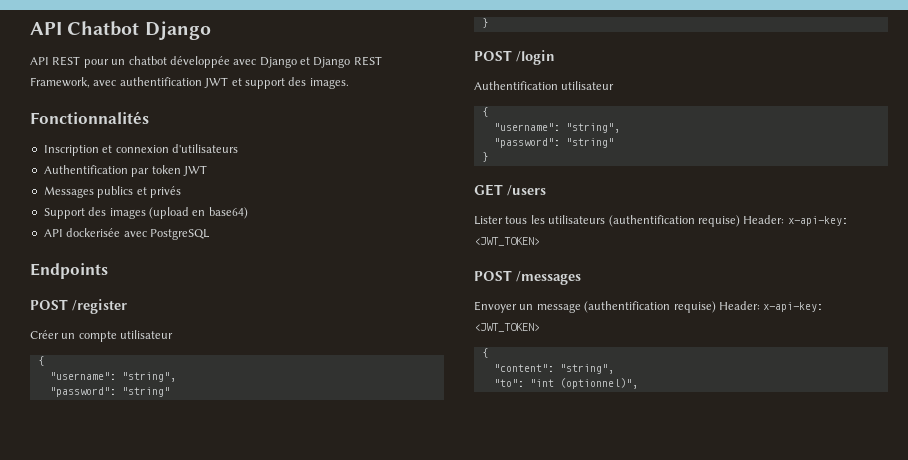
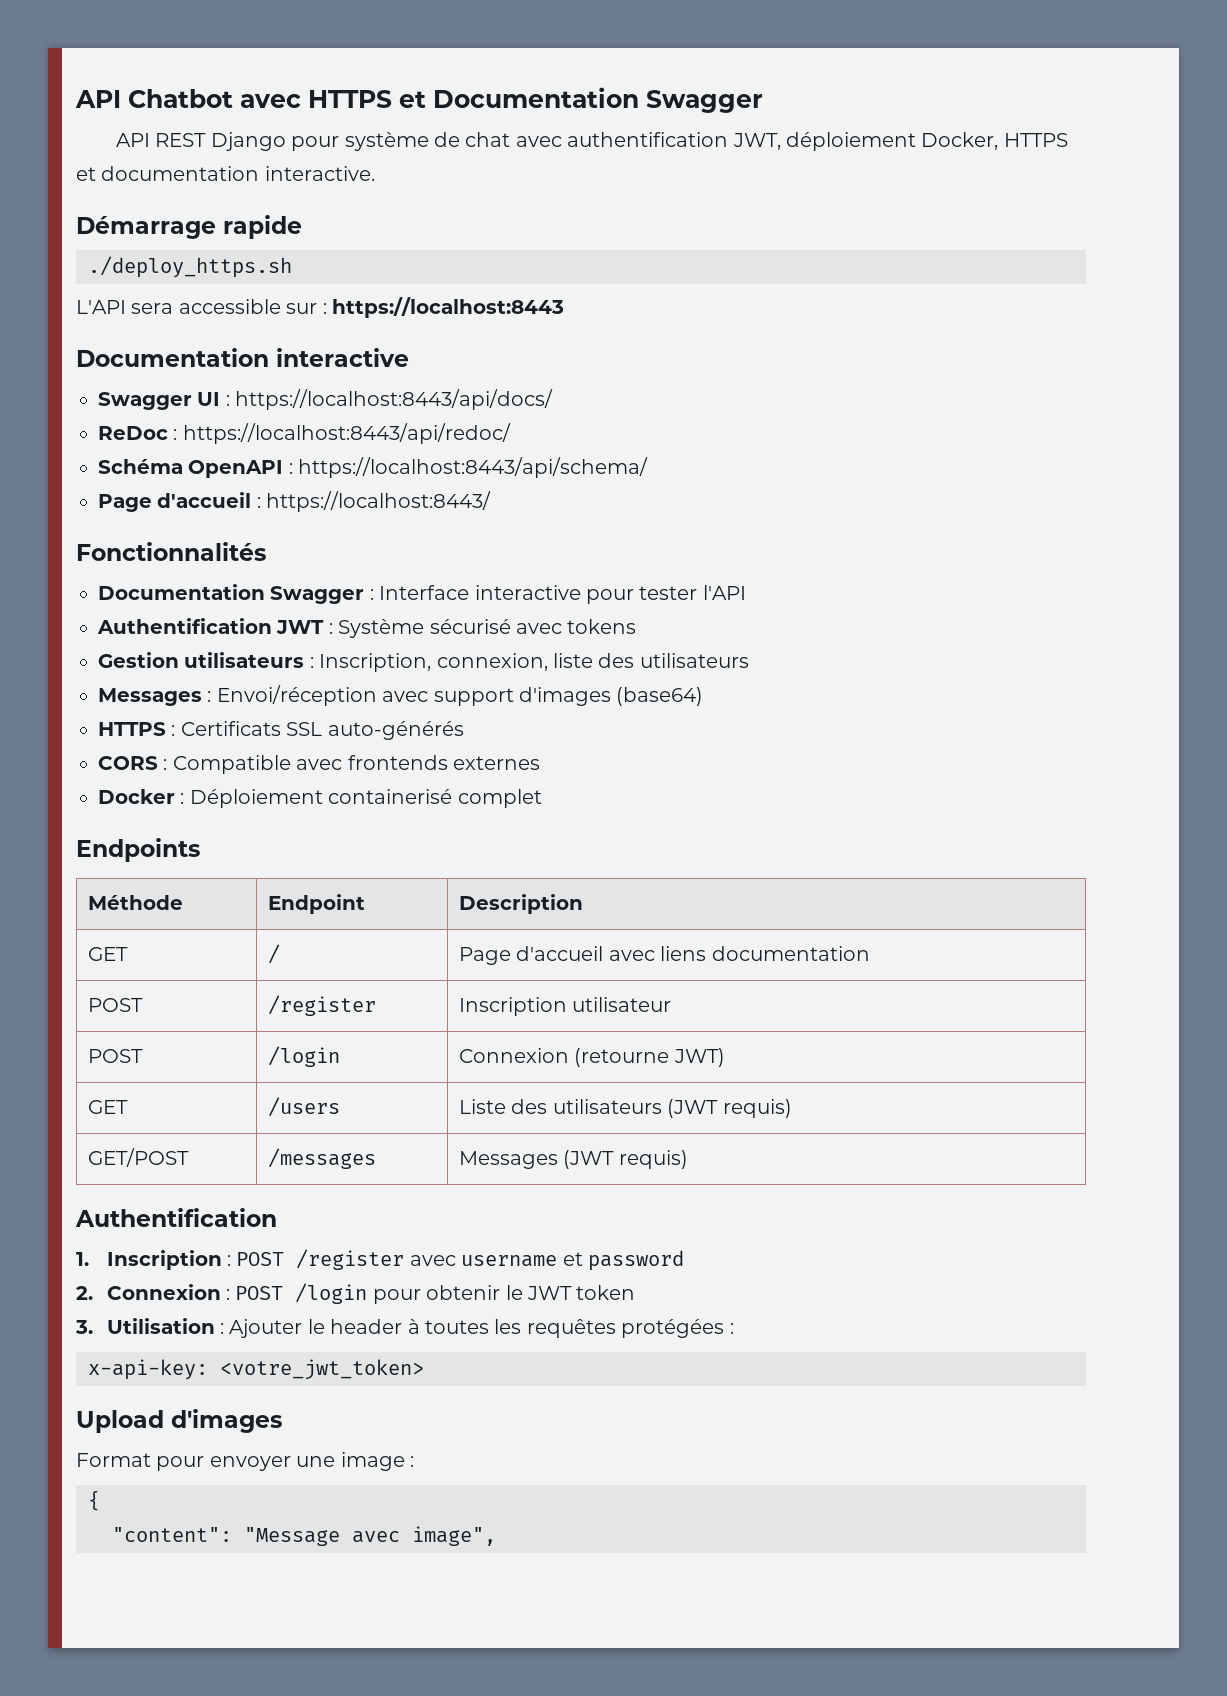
- API Chatbot Django
- API REST pour un chatbot développée avec Django et Django REST Framework, avec authentification JWT et support des images.
+ API Chatbot avec HTTPS et Documentation Swagger
+ API REST Django pour système de chat avec authentification JWT, déploiement Docker, HTTPS et documentation interactive.
+ Démarrage rapide
+ ./deploy_https.sh
+ L'API sera accessible sur : https://localhost:8443
+ Documentation interactive
+ Swagger UI : https://localhost:8443/api/docs/
+ ReDoc : https://localhost:8443/api/redoc/
+ Schéma OpenAPI : https://localhost:8443/api/schema/
+ Page d'accueil : https://localhost:8443/
  Fonctionnalités
- Inscription et connexion d'utilisateurs
- Authentification par token JWT
- Messages publics et privés
- Support des images (upload en base64)
- API dockerisée avec PostgreSQL
+ Documentation Swagger : Interface interactive pour tester l'API
+ Authentification JWT : Système sécurisé avec tokens
+ Gestion utilisateurs : Inscription, connexion, liste des utilisateurs
+ Messages : Envoi/réception avec support d'images (base64)
+ HTTPS : Certificats SSL auto-générés
+ CORS : Compatible avec frontends externes
+ Docker : Déploiement containerisé complet
  Endpoints
- POST /register
- Créer un compte utilisateur
+ Méthode | Endpoint | Description
+ GET | / | Page d'accueil avec liens documentation
+ POST | /register | Inscription utilisateur
+ POST | /login | Connexion (retourne JWT)
+ GET | /users | Liste des utilisateurs (JWT requis)
+ GET/POST | /messages | Messages (JWT requis)
+ Authentification
+ 1. Inscription : POST /register avec username et password
+ 2. Connexion : POST /login pour obtenir le JWT token
+ 3. Utilisation : Ajouter le header à toutes les requêtes protégées :
+ x-api-key: <votre_jwt_token>
+ Upload d'images
+ Format pour envoyer une image :
  {
- "username": "string",
- "password": "string"
- }
- POST /login
- Authentification utilisateur
- {
- "username": "string",
- "password": "string"
- }
- GET /users
- Lister tous les utilisateurs (authentification requise) Header: x-api-key: <JWT_TOKEN>
- POST /messages
- Envoyer un message (authentification requise) Header: x-api-key: <JWT_TOKEN>
- {
- "content": "string",
- "to": "int (optionnel)",
+ "content": "Message avec image",

